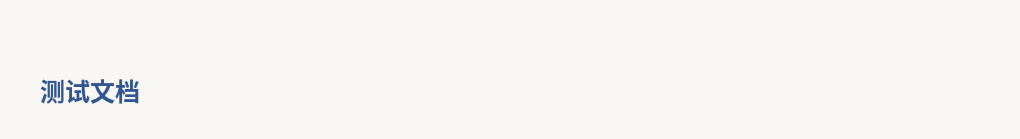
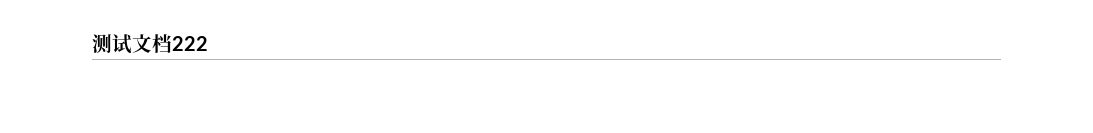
- 测试文档
+ 测试文档222

